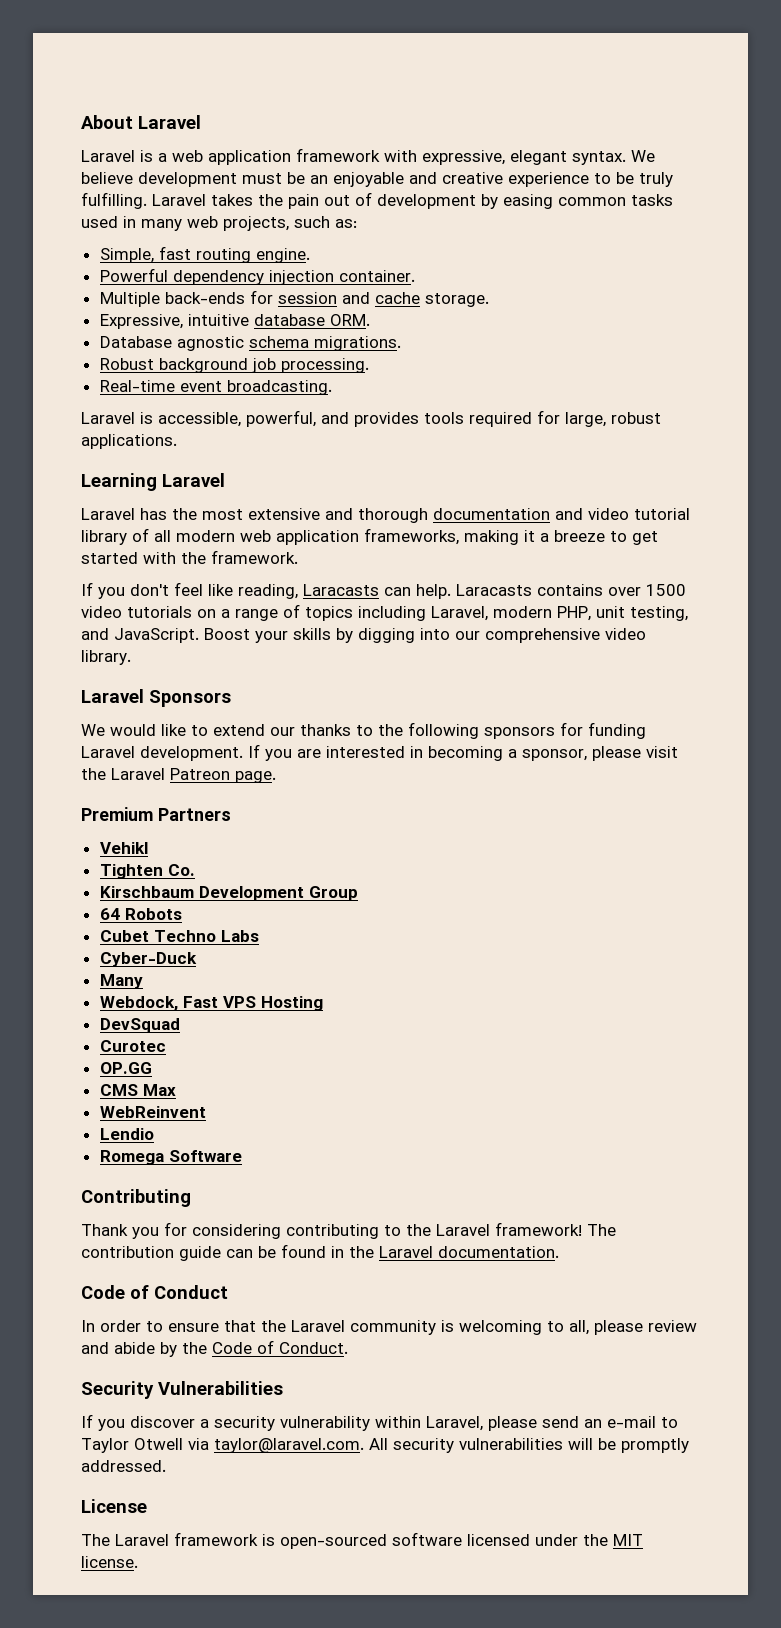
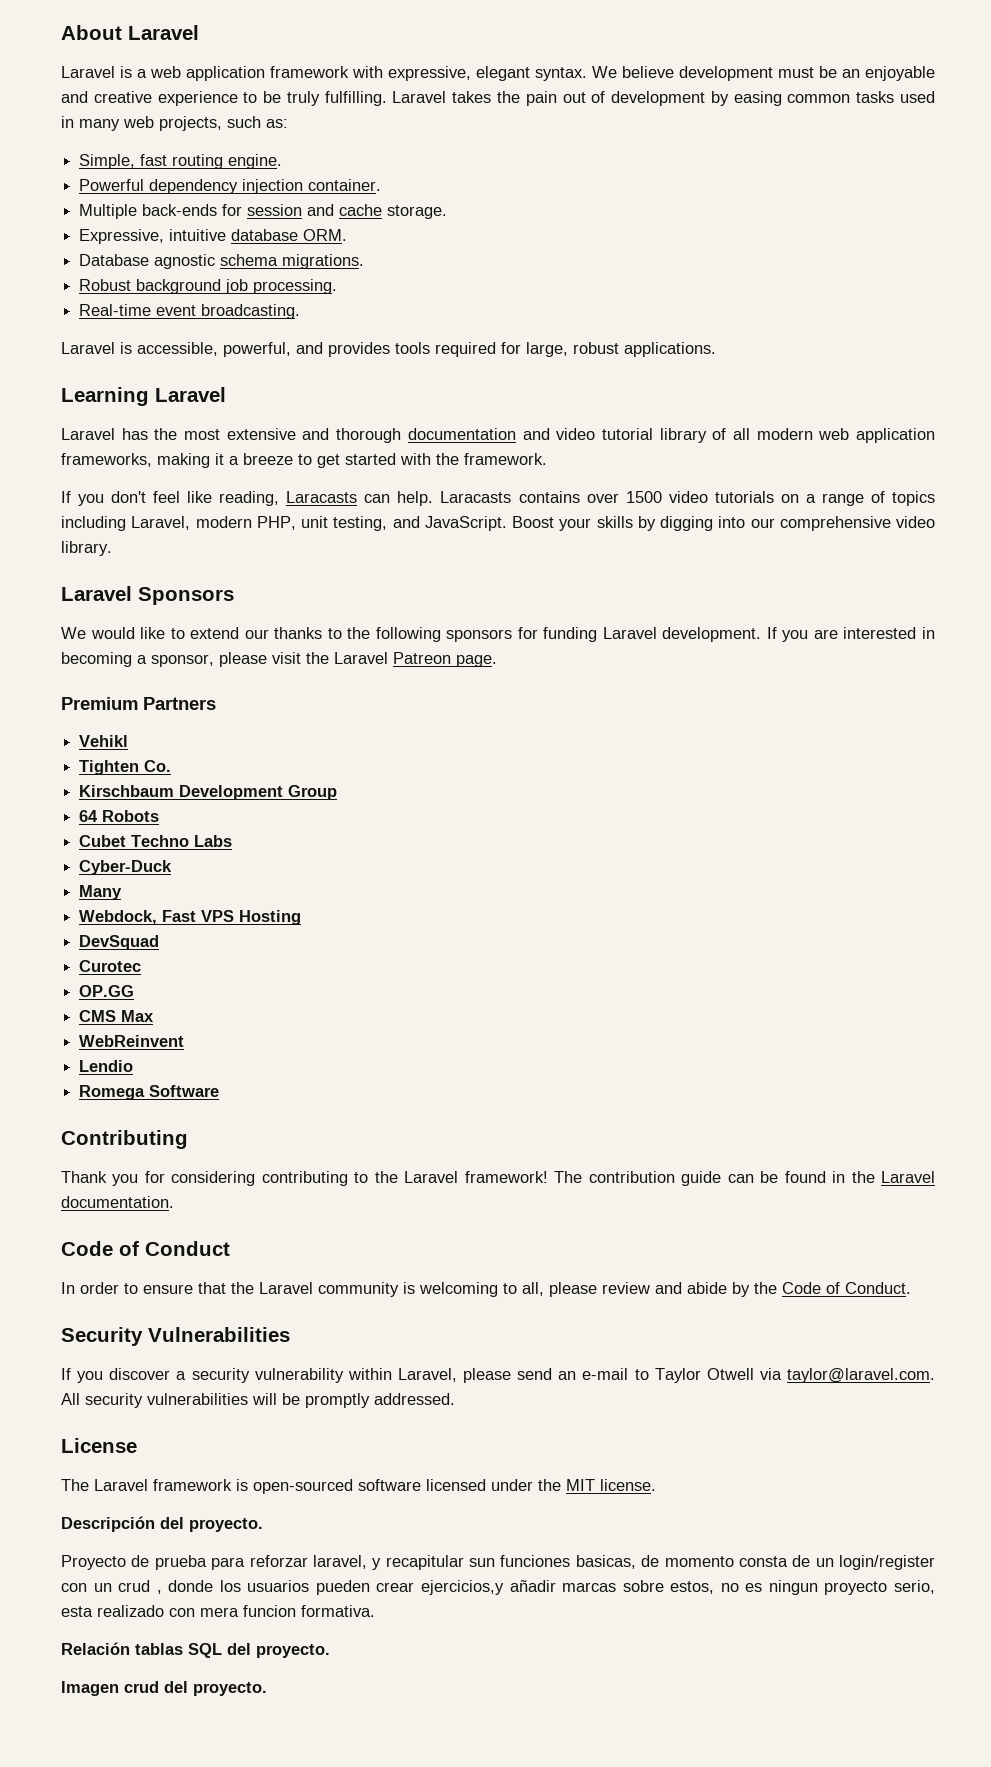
+ Descripción del proyecto.
+ Proyecto de prueba para reforzar laravel, y recapitular sun funciones basicas, de momento consta de un login/register con un crud , donde los usuarios pueden crear ejercicios,y añadir marcas sobre estos, no es ningun proyecto serio, esta realizado con mera funcion formativa.
+ Relación tablas SQL del proyecto.
+ Imagen crud del proyecto.

